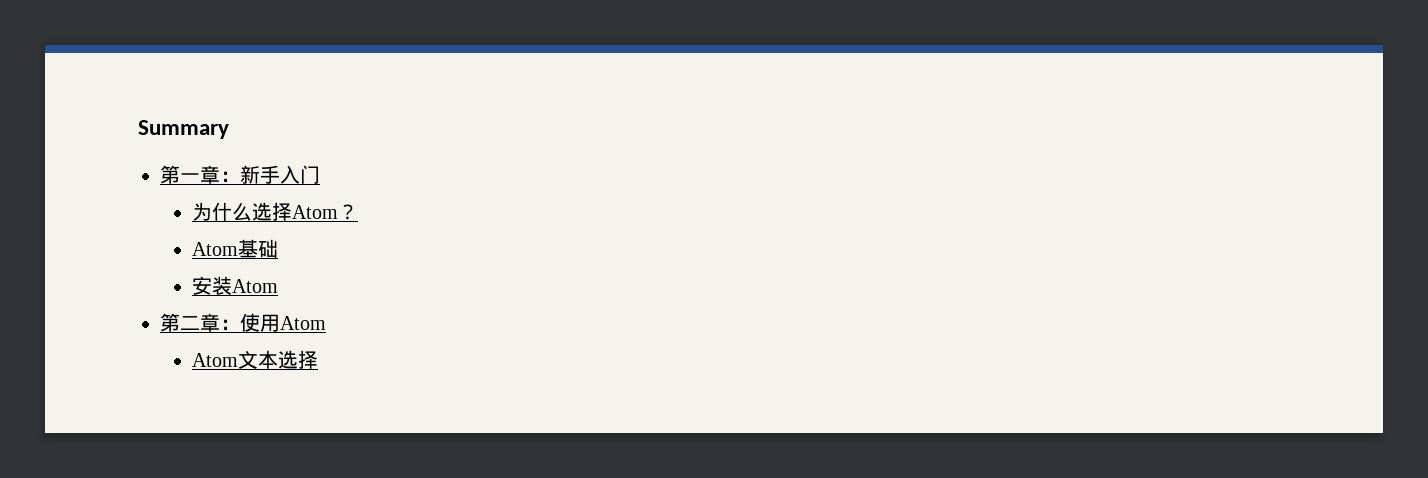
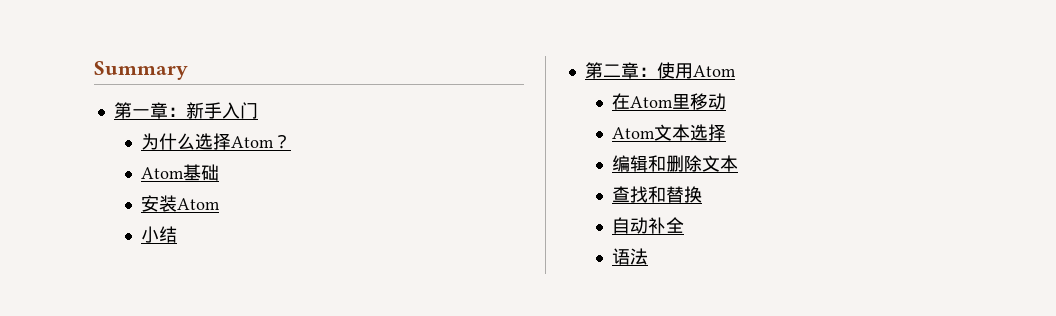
+ 小结
+ 在Atom里移动
+ 编辑和删除文本
+ 查找和替换
+ 自动补全
+ 语法

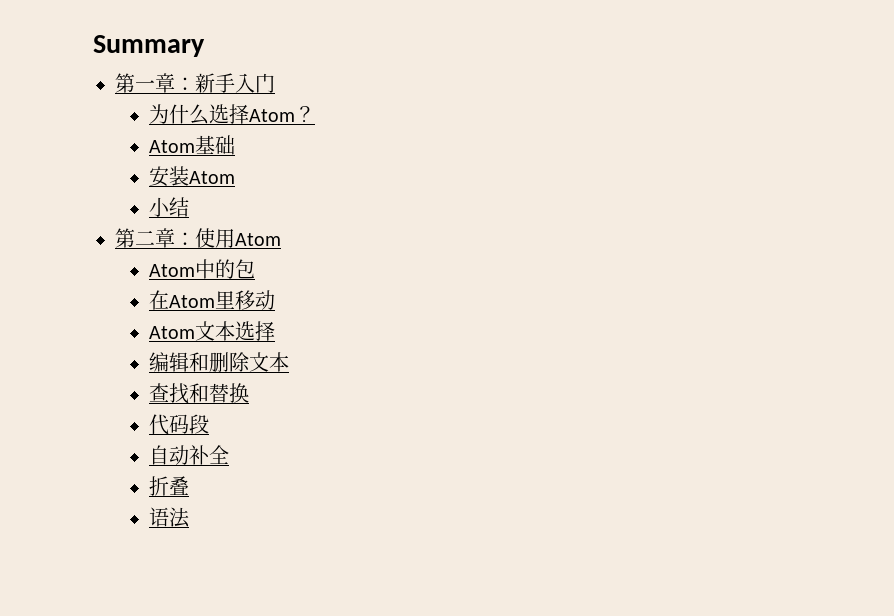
+ Atom中的包
+ 代码段
+ 折叠

